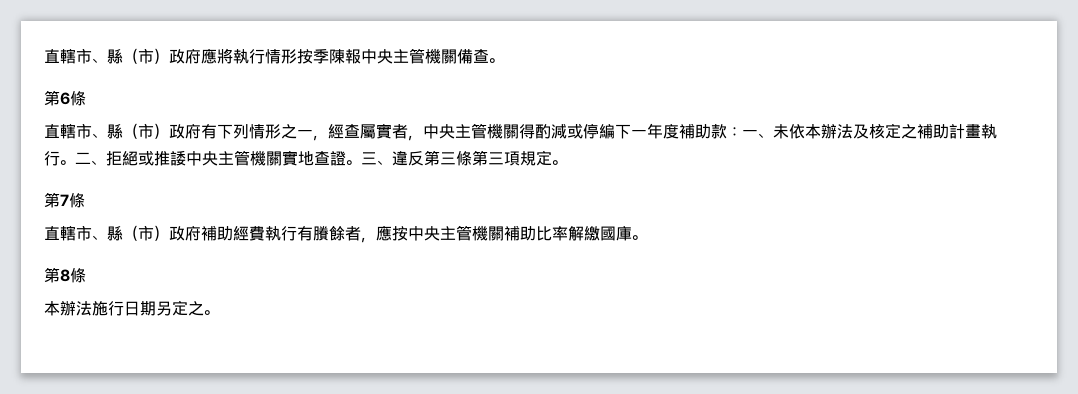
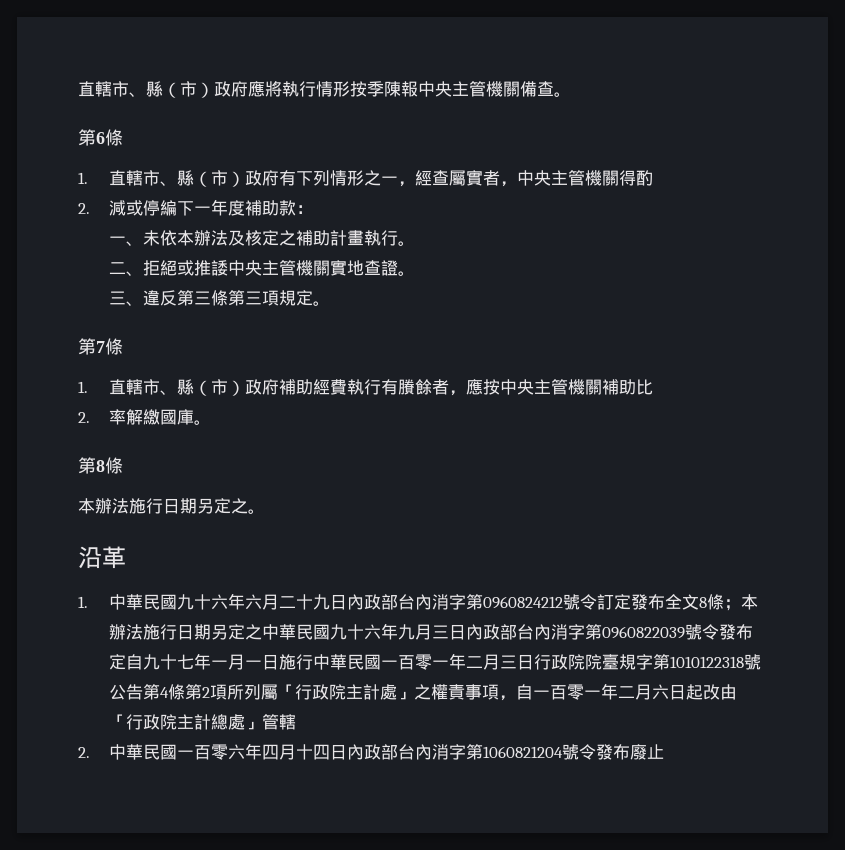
- 直轄市、縣（市）政府有下列情形之一，經查屬實者，中央主管機關得酌減或停編下一年度補助款：一、未依本辦法及核定之補助計畫執行。二、拒絕或推諉中央主管機關實地查證。三、違反第三條第三項規定。
+ 1.直轄市、縣（市）政府有下列情形之一，經查屬實者，中央主管機關得酌
+ 2.減或停編下一年度補助款：
+ 一、未依本辦法及核定之補助計畫執行。
+ 二、拒絕或推諉中央主管機關實地查證。
+ 三、違反第三條第三項規定。
- 直轄市、縣（市）政府補助經費執行有賸餘者，應按中央主管機關補助比率解繳國庫。
+ 1.直轄市、縣（市）政府補助經費執行有賸餘者，應按中央主管機關補助比
+ 2.率解繳國庫。
+ 沿革
+ 1.中華民國九十六年六月二十九日內政部台內消字第0960824212號令訂定發布全文8條；本辦法施行日期另定之中華民國九十六年九月三日內政部台內消字第0960822039號令發布定自九十七年一月一日施行中華民國一百零一年二月三日行政院院臺規字第1010122318號公告第4條第2項所列屬「行政院主計處」之權責事項，自一百零一年二月六日起改由「行政院主計總處」管轄
+ 2.中華民國一百零六年四月十四日內政部台內消字第1060821204號令發布廢止

